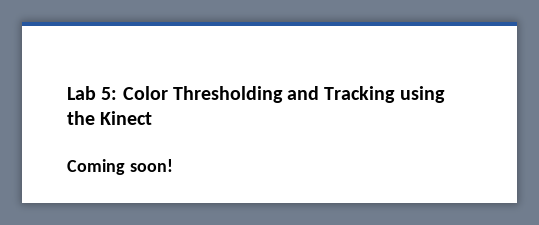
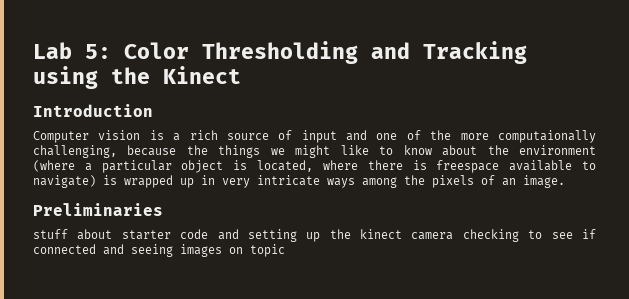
- Coming soon!
+ Introduction
+ Computer vision is a rich source of input and one of the more computaionally challenging, because the things we might like to know about the environment (where a particular object is located, where there is freespace available to navigate) is wrapped up in very intricate ways among the pixels of an image.
+ Preliminaries
+ stuff about starter code and setting up the kinect camera checking to see if connected and seeing images on topic

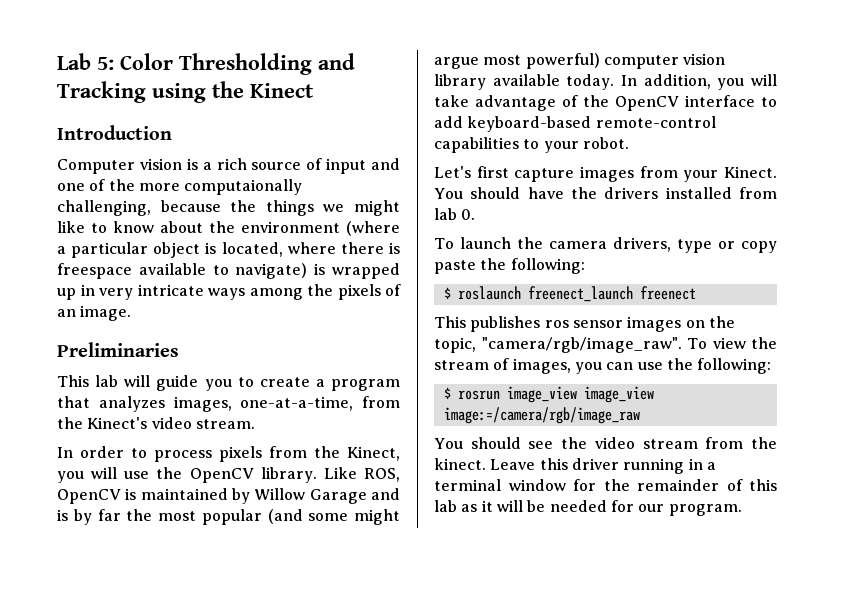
- stuff about starter code and setting up the kinect camera checking to see if connected and seeing images on topic
+ This lab will guide you to create a program that analyzes images, one-at-a-time, from the Kinect's video stream.
+ In order to process pixels from the Kinect, you will use the OpenCV library. Like ROS, OpenCV is maintained by Willow Garage and is by far the most popular (and some might argue most powerful) computer vision library available today. In addition, you will take advantage of the OpenCV interface to add keyboard-based remote-control capabilities to your robot.
+ Let's first capture images from your Kinect. You should have the drivers installed from lab 0.
+ To launch the camera drivers, type or copy paste the following:
+ $ roslaunch freenect_launch freenect
+ This publishes ros sensor images on the topic, "camera/rgb/image_raw". To view the stream of images, you can use the following:
+ $ rosrun image_view image_view image:=/camera/rgb/image_raw
+ You should see the video stream from the kinect. Leave this driver running in a terminal window for the remainder of this lab as it will be needed for our program.

